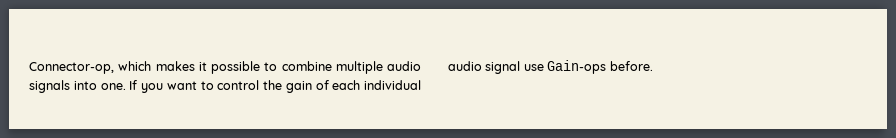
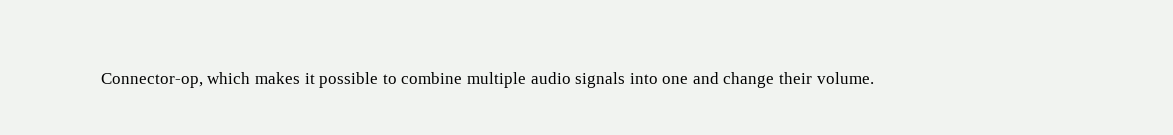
- Connector-op, which makes it possible to combine multiple audio signals into one. If you want to control the gain of each individual audio signal use Gain-ops before.
+ Connector-op, which makes it possible to combine multiple audio signals into one and change their volume.

